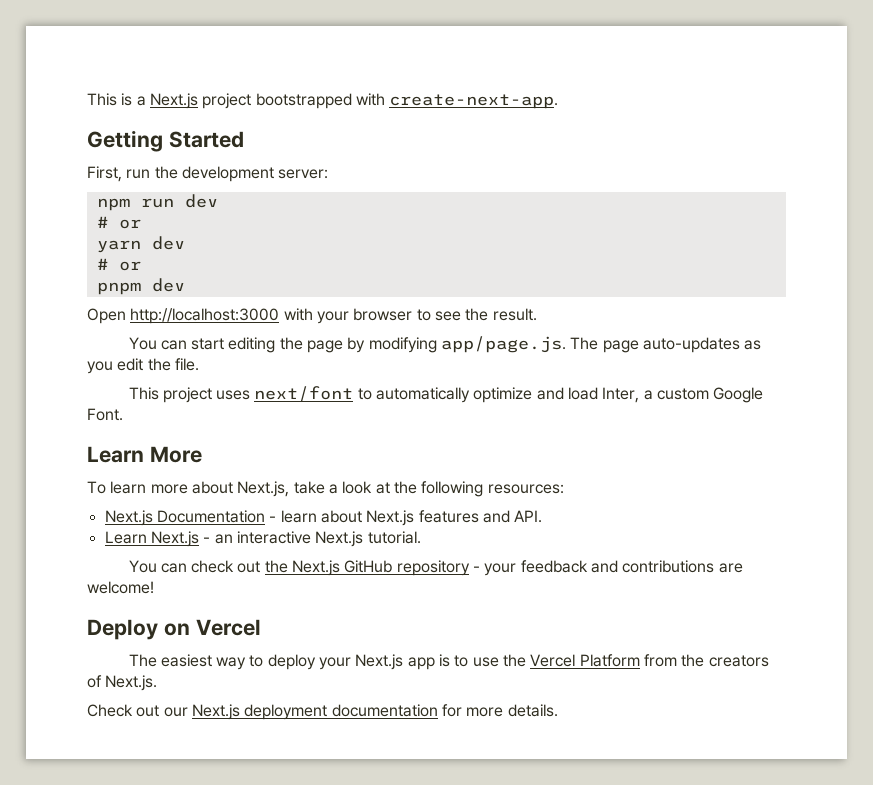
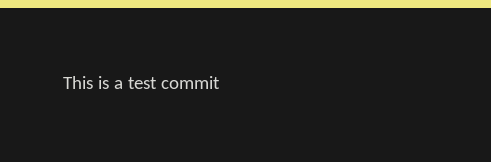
- This is a Next.js project bootstrapped with create-next-app.
- Getting Started
- First, run the development server:
- npm run dev
- # or
- yarn dev
- # or
- pnpm dev
- Open http://localhost:3000 with your browser to see the result.
- You can start editing the page by modifying app/page.js. The page auto-updates as you edit the file.
- This project uses next/font to automatically optimize and load Inter, a custom Google Font.
- Learn More
- To learn more about Next.js, take a look at the following resources:
- Next.js Documentation - learn about Next.js features and API.
- Learn Next.js - an interactive Next.js tutorial.
- You can check out the Next.js GitHub repository - your feedback and contributions are welcome!
- Deploy on Vercel
- The easiest way to deploy your Next.js app is to use the Vercel Platform from the creators of Next.js.
- Check out our Next.js deployment documentation for more details.
+ This is a test commit

